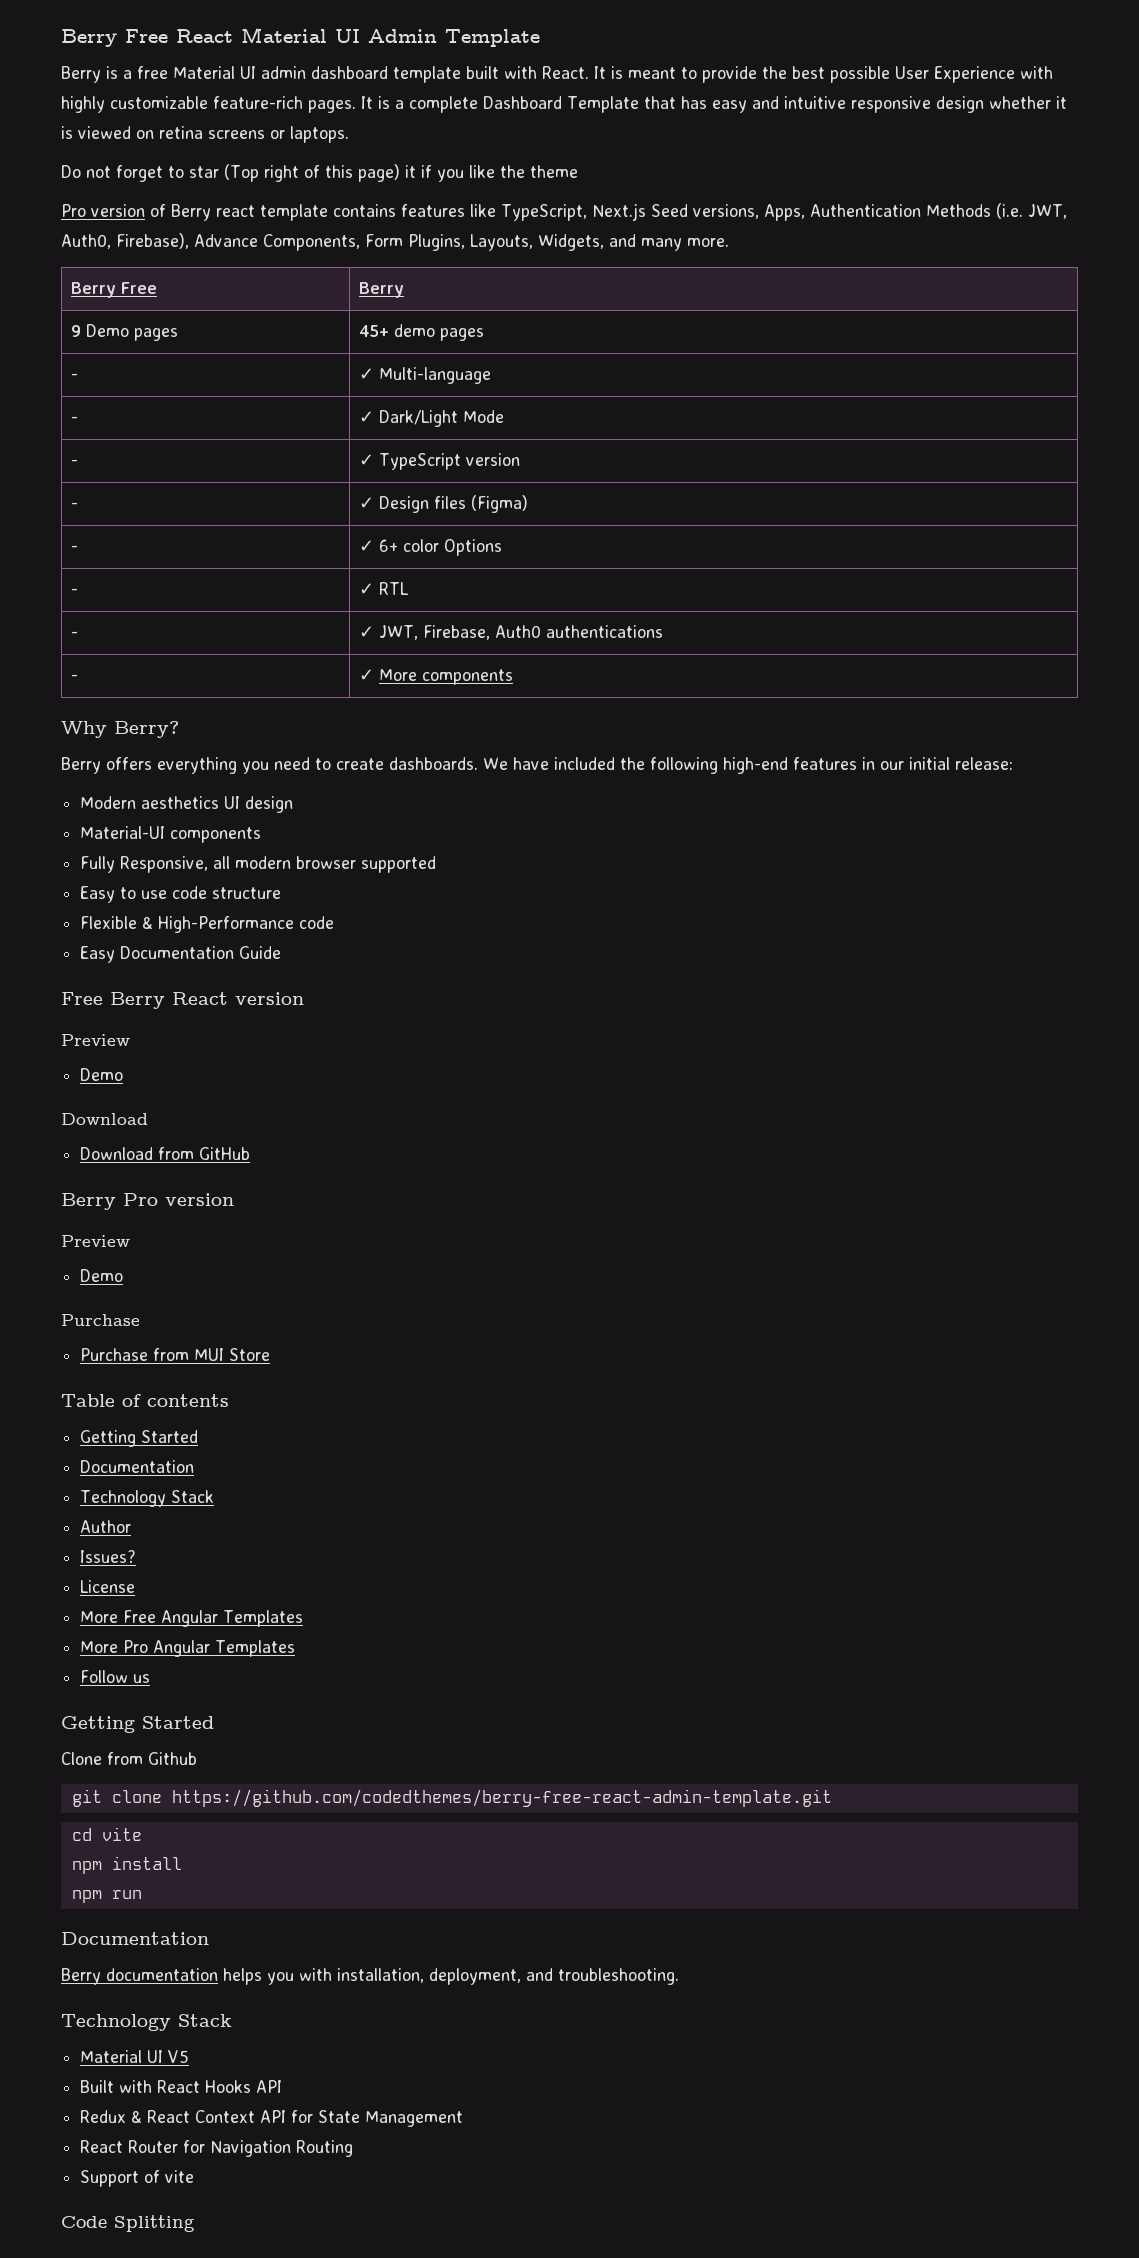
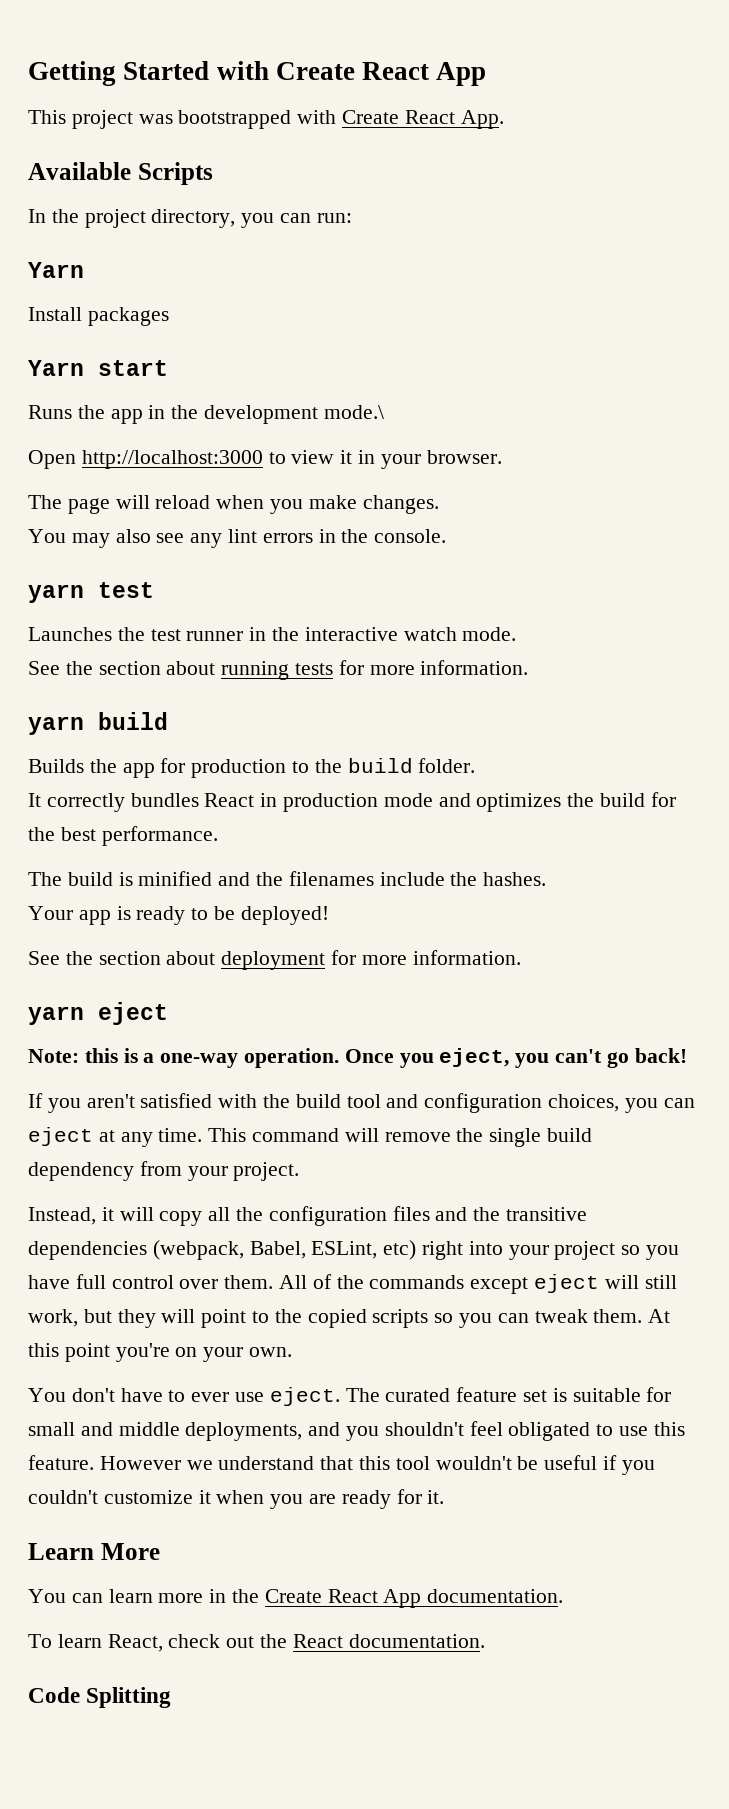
- Berry Free React Material UI Admin Template
- Berry is a free Material UI admin dashboard template built with React. It is meant to provide the best possible User Experience with highly customizable feature-rich pages. It is a complete Dashboard Template that has easy and intuitive responsive design whether it is viewed on retina screens or laptops.
- Do not forget to star (Top right of this page) it if you like the theme
- Pro version of Berry react template contains features like TypeScript, Next.js Seed versions, Apps, Authentication Methods (i.e. JWT, Auth0, Firebase), Advance Components, Form Plugins, Layouts, Widgets, and many more.
- Berry Free | Berry
- 9 Demo pages | 45+ demo pages
- - | ✓ Multi-language
- - | ✓ Dark/Light Mode
- - | ✓ TypeScript version
- - | ✓ Design files (Figma)
- - | ✓ 6+ color Options
- - | ✓ RTL
- - | ✓ JWT, Firebase, Auth0 authentications
- - | ✓ More components
- Why Berry?
- Berry offers everything you need to create dashboards. We have included the following high-end features in our initial release:
- Modern aesthetics UI design
- Material-UI components
- Fully Responsive, all modern browser supported
- Easy to use code structure
- Flexible & High-Performance code
- Easy Documentation Guide
- Free Berry React version
- Preview
- Demo
- Download
- Download from GitHub
- Berry Pro version
- Preview
- Demo
- Purchase
- Purchase from MUI Store
- Table of contents
- Getting Started
- Documentation
- Technology Stack
- Author
- Issues?
- License
- More Free Angular Templates
- More Pro Angular Templates
- Follow us
- Getting Started
- Clone from Github
- git clone https://github.com/codedthemes/berry-free-react-admin-template.git
- cd vite
- npm install
- npm run
- Documentation
- Berry documentation helps you with installation, deployment, and troubleshooting.
- Technology Stack
- Material UI V5
- Built with React Hooks API
- Redux & React Context API for State Management
- React Router for Navigation Routing
- Support of vite
+ Getting Started with Create React App
+ This project was bootstrapped with Create React App.
+ Available Scripts
+ In the project directory, you can run:
+ Yarn
+ Install packages
+ Yarn start
+ Runs the app in the development mode.\
+ Open http://localhost:3000 to view it in your browser.
+ The page will reload when you make changes.
+ You may also see any lint errors in the console.
+ yarn test
+ Launches the test runner in the interactive watch mode.
+ See the section about running tests for more information.
+ yarn build
+ Builds the app for production to the build folder.
+ It correctly bundles React in production mode and optimizes the build for the best performance.
+ The build is minified and the filenames include the hashes.
+ Your app is ready to be deployed!
+ See the section about deployment for more information.
+ yarn eject
+ Note: this is a one-way operation. Once you eject, you can't go back!
+ If you aren't satisfied with the build tool and configuration choices, you can eject at any time. This command will remove the single build dependency from your project.
+ Instead, it will copy all the configuration files and the transitive dependencies (webpack, Babel, ESLint, etc) right into your project so you have full control over them. All of the commands except eject will still work, but they will point to the copied scripts so you can tweak them. At this point you're on your own.
+ You don't have to ever use eject. The curated feature set is suitable for small and middle deployments, and you shouldn't feel obligated to use this feature. However we understand that this tool wouldn't be useful if you couldn't customize it when you are ready for it.
+ Learn More
+ You can learn more in the Create React App documentation.
+ To learn React, check out the React documentation.

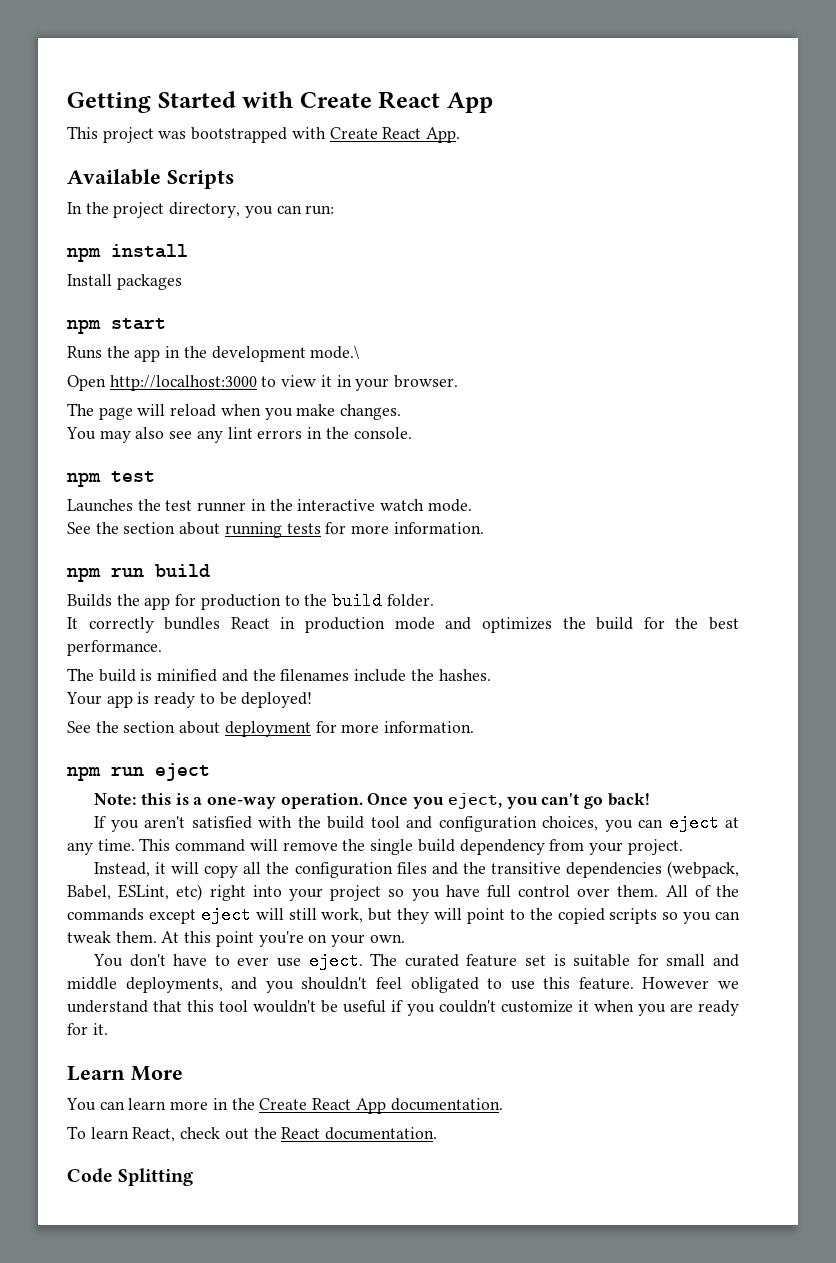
  In the project directory, you can run:
- Yarn
+ npm install
- Yarn start
+ npm start
- yarn test
+ npm test
- yarn build
+ npm run build
- yarn eject
+ npm run eject

